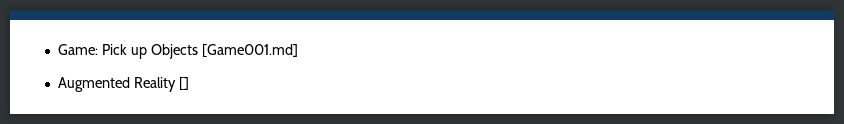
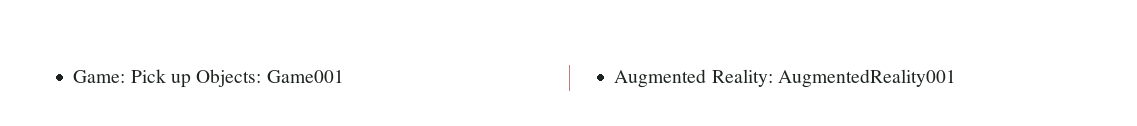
- Game: Pick up Objects [Game001.md]
+ Game: Pick up Objects: Game001
- Augmented Reality []
+ Augmented Reality: AugmentedReality001

